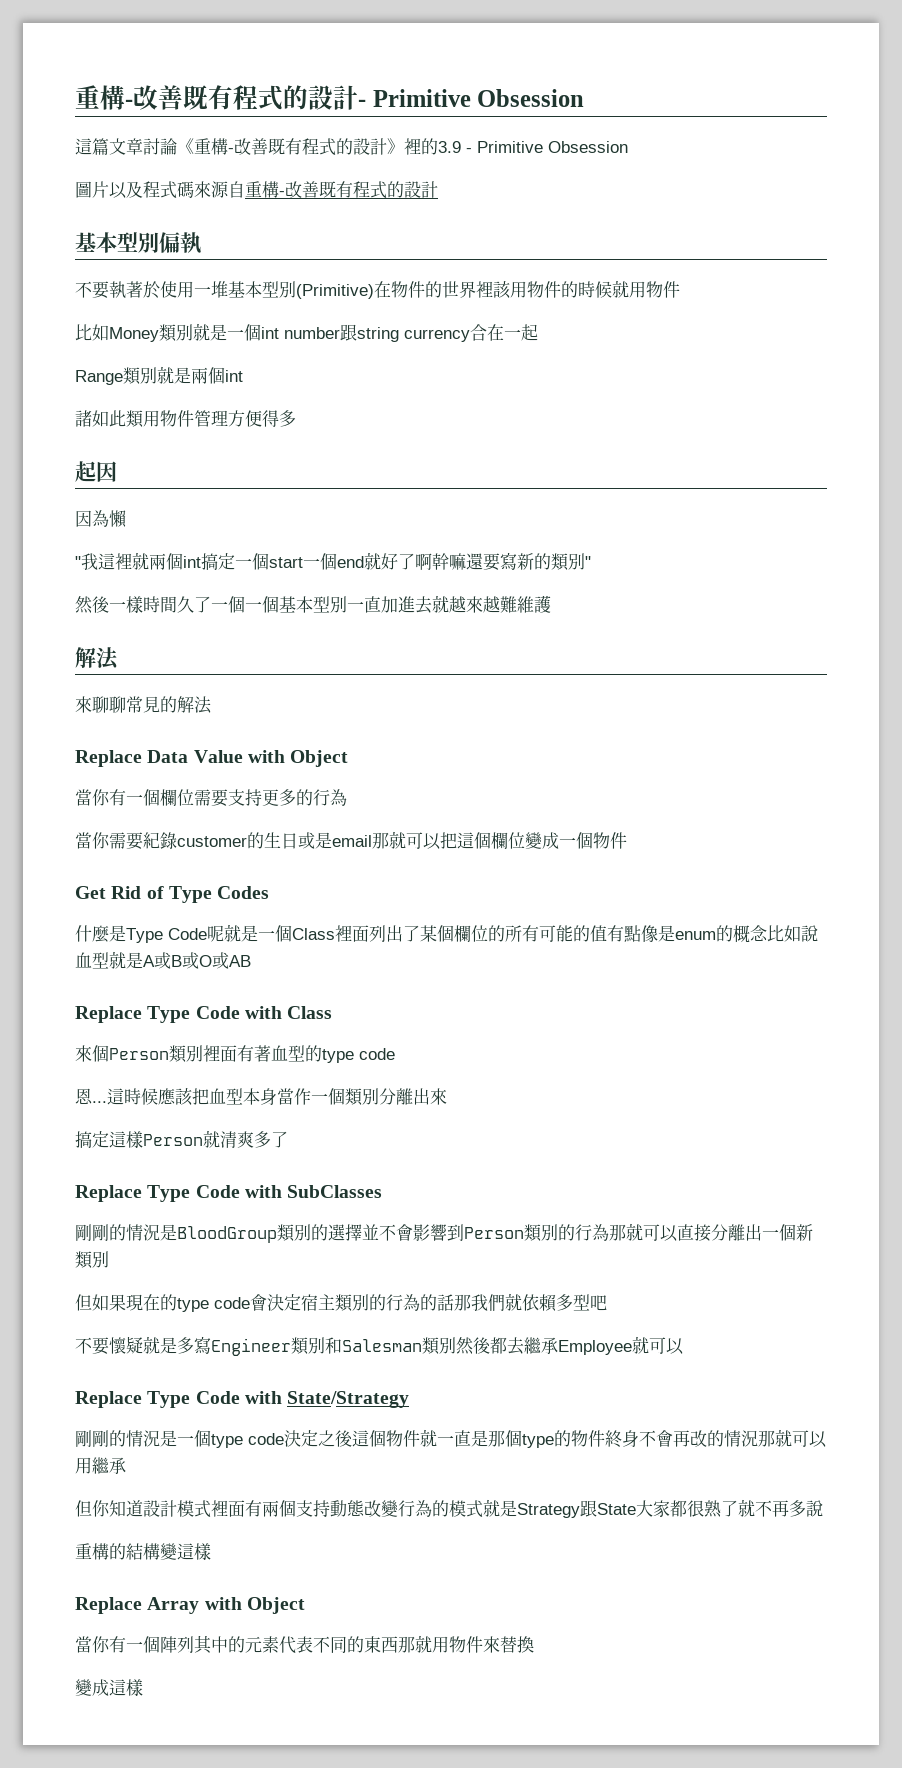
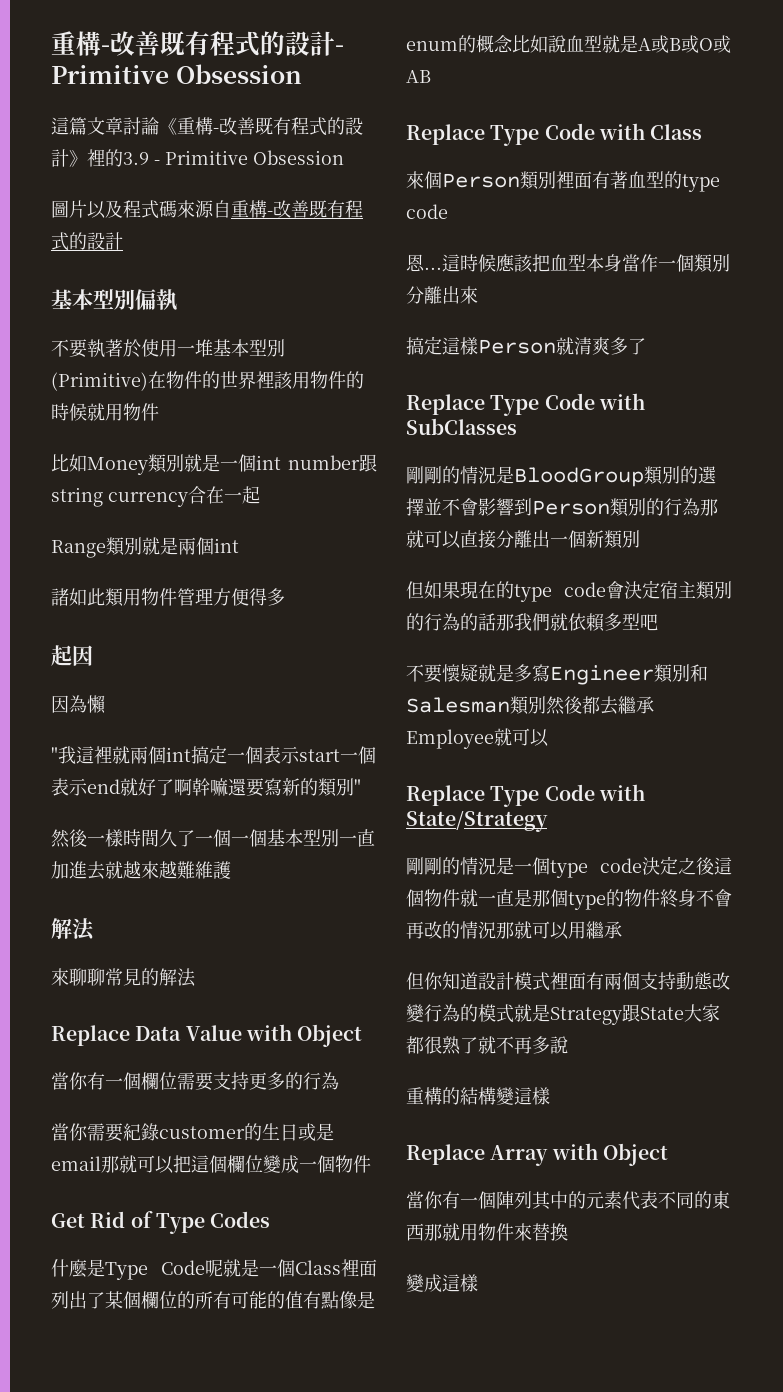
- "我這裡就兩個int搞定一個start一個end就好了啊幹嘛還要寫新的類別"
+ "我這裡就兩個int搞定一個表示start一個表示end就好了啊幹嘛還要寫新的類別"

